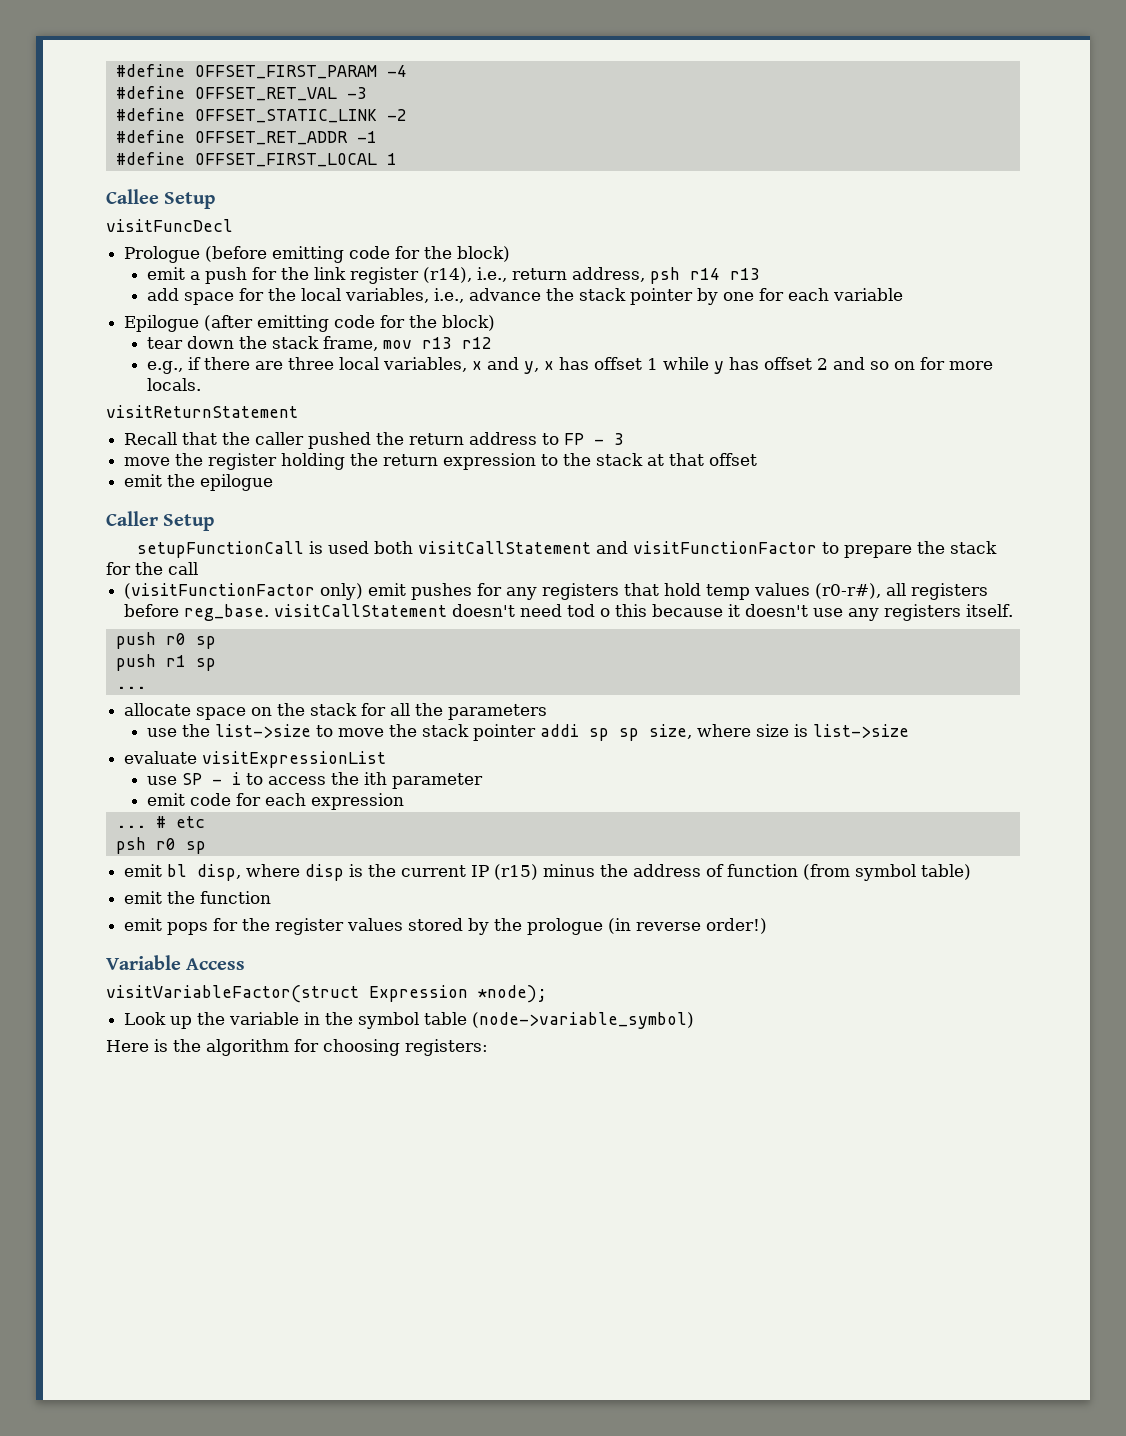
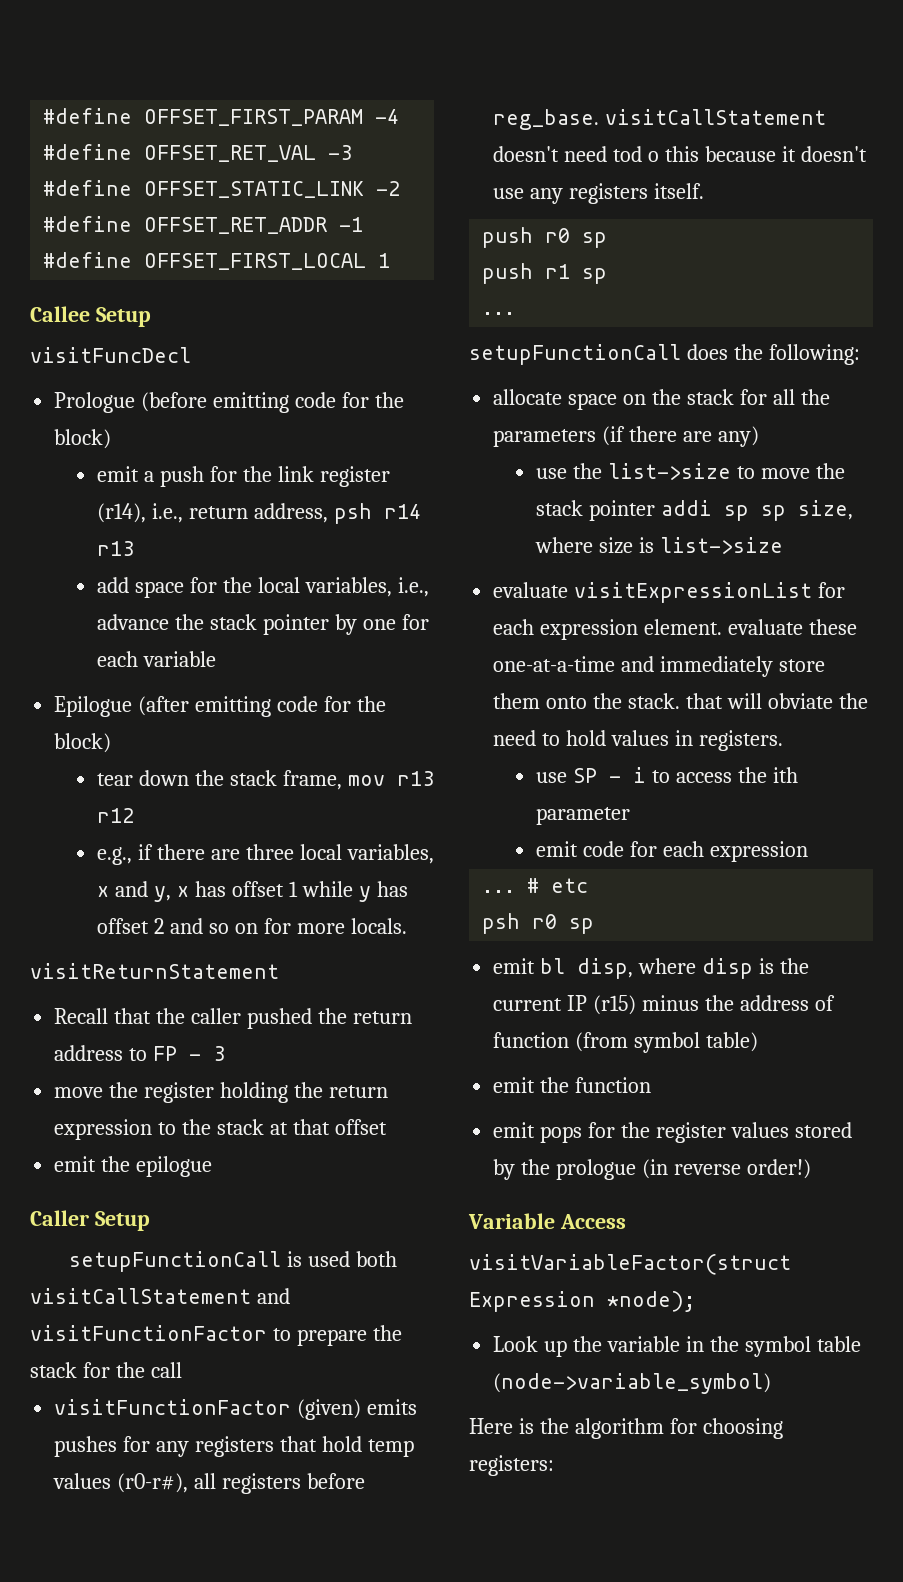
- (visitFunctionFactor only) emit pushes for any registers that hold temp values (r0-r#), all registers before reg_base. visitCallStatement doesn't need tod o this because it doesn't use any registers itself.
+ visitFunctionFactor (given) emits pushes for any registers that hold temp values (r0-r#), all registers before reg_base. visitCallStatement doesn't need tod o this because it doesn't use any registers itself.
+ setupFunctionCall does the following:
- allocate space on the stack for all the parameters
+ allocate space on the stack for all the parameters (if there are any)
- evaluate visitExpressionList
+ evaluate visitExpressionList for each expression element. evaluate these one-at-a-time and immediately store them onto the stack. that will obviate the need to hold values in registers.

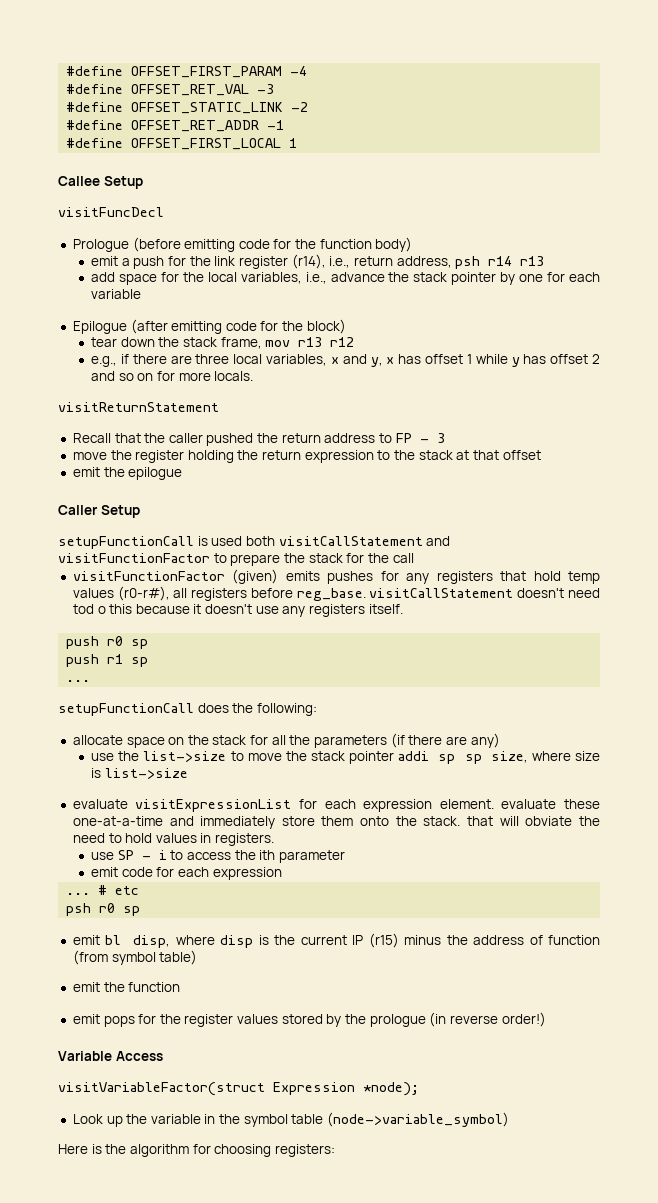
- Prologue (before emitting code for the block)
+ Prologue (before emitting code for the function body)

